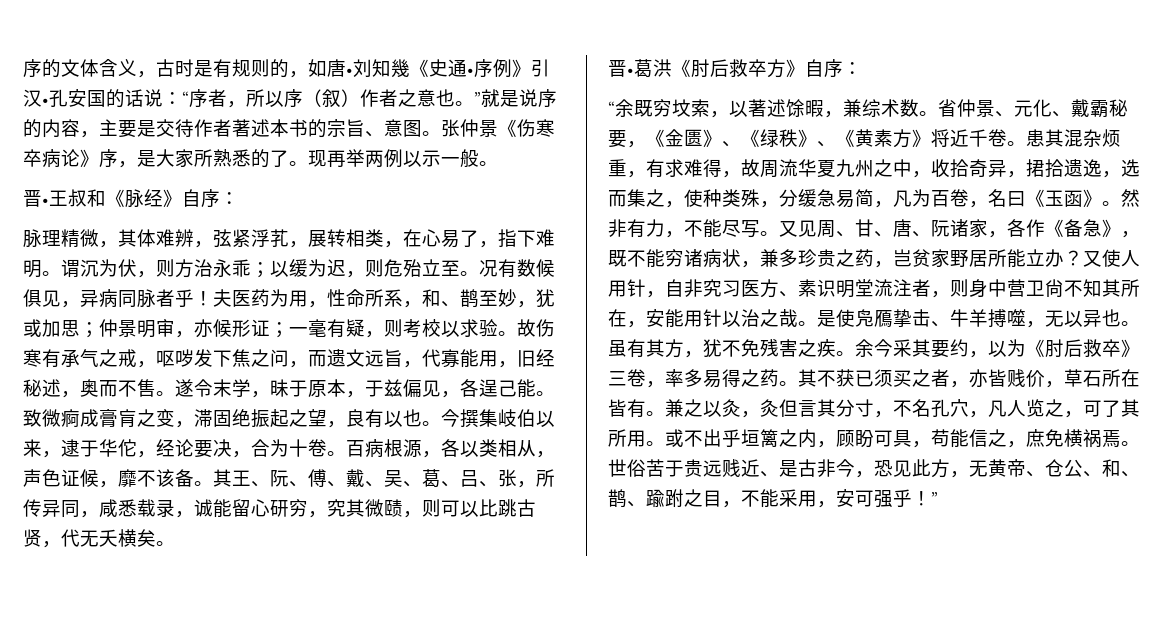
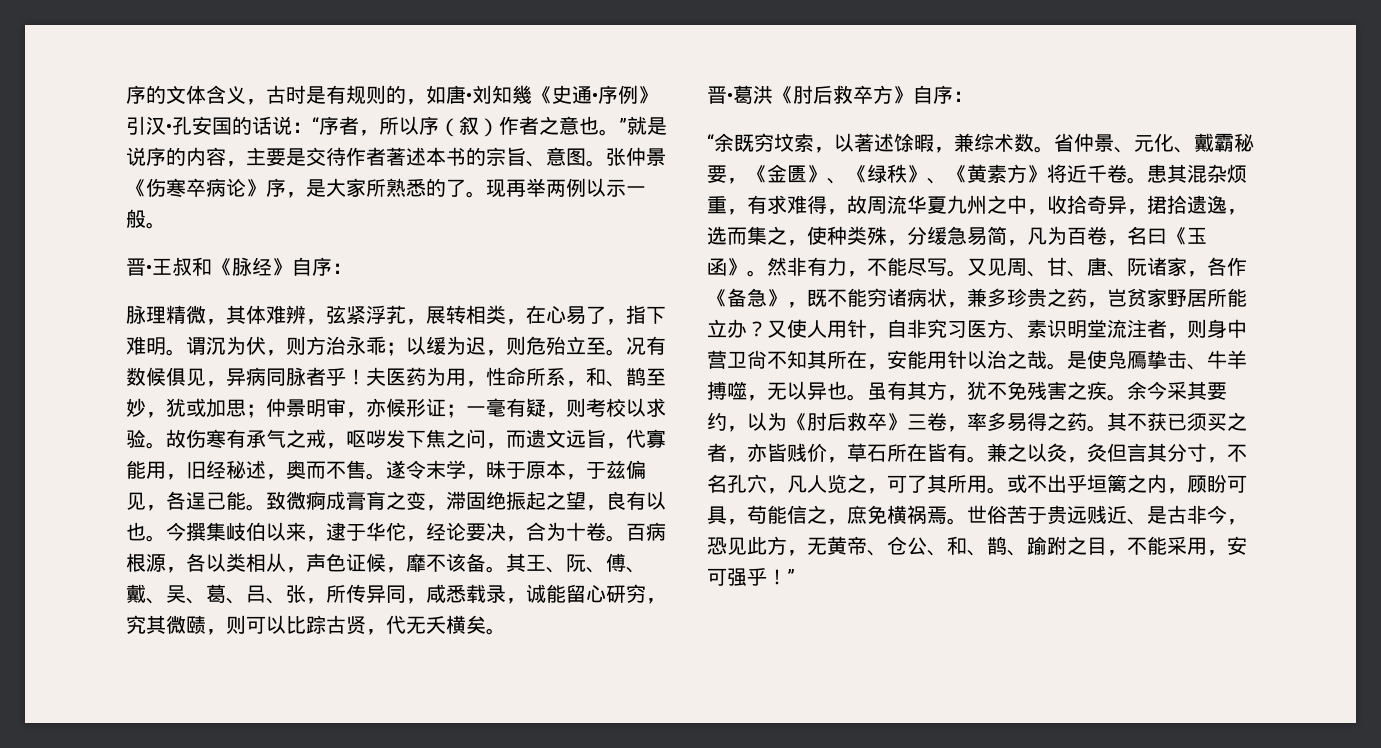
- 其王、阮、傅、戴、吴、葛、吕、张，所传异同，咸悉载录，诚能留心研穷，究其微赜，则可以比跳古贤，代无夭横矣。
+ 其王、阮、傅、戴、吴、葛、吕、张，所传异同，咸悉载录，诚能留心研穷，究其微赜，则可以比踪古贤，代无夭横矣。

